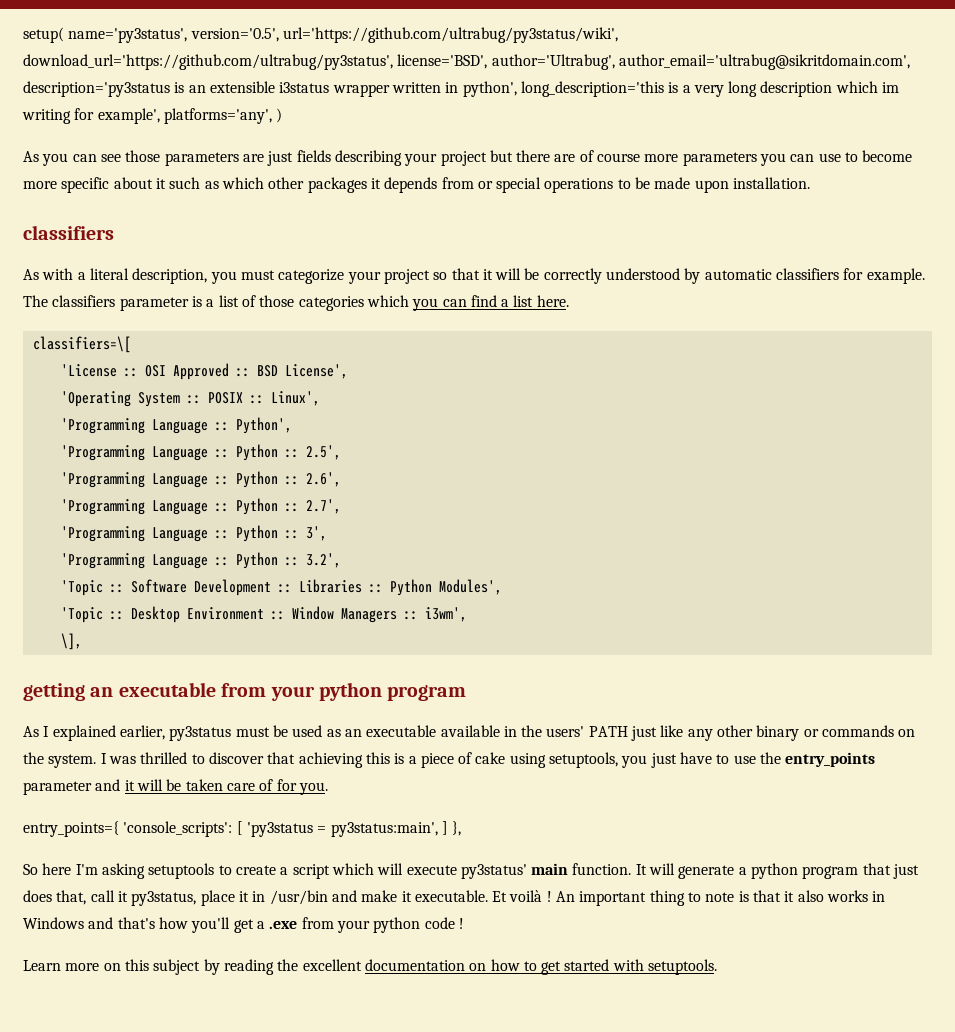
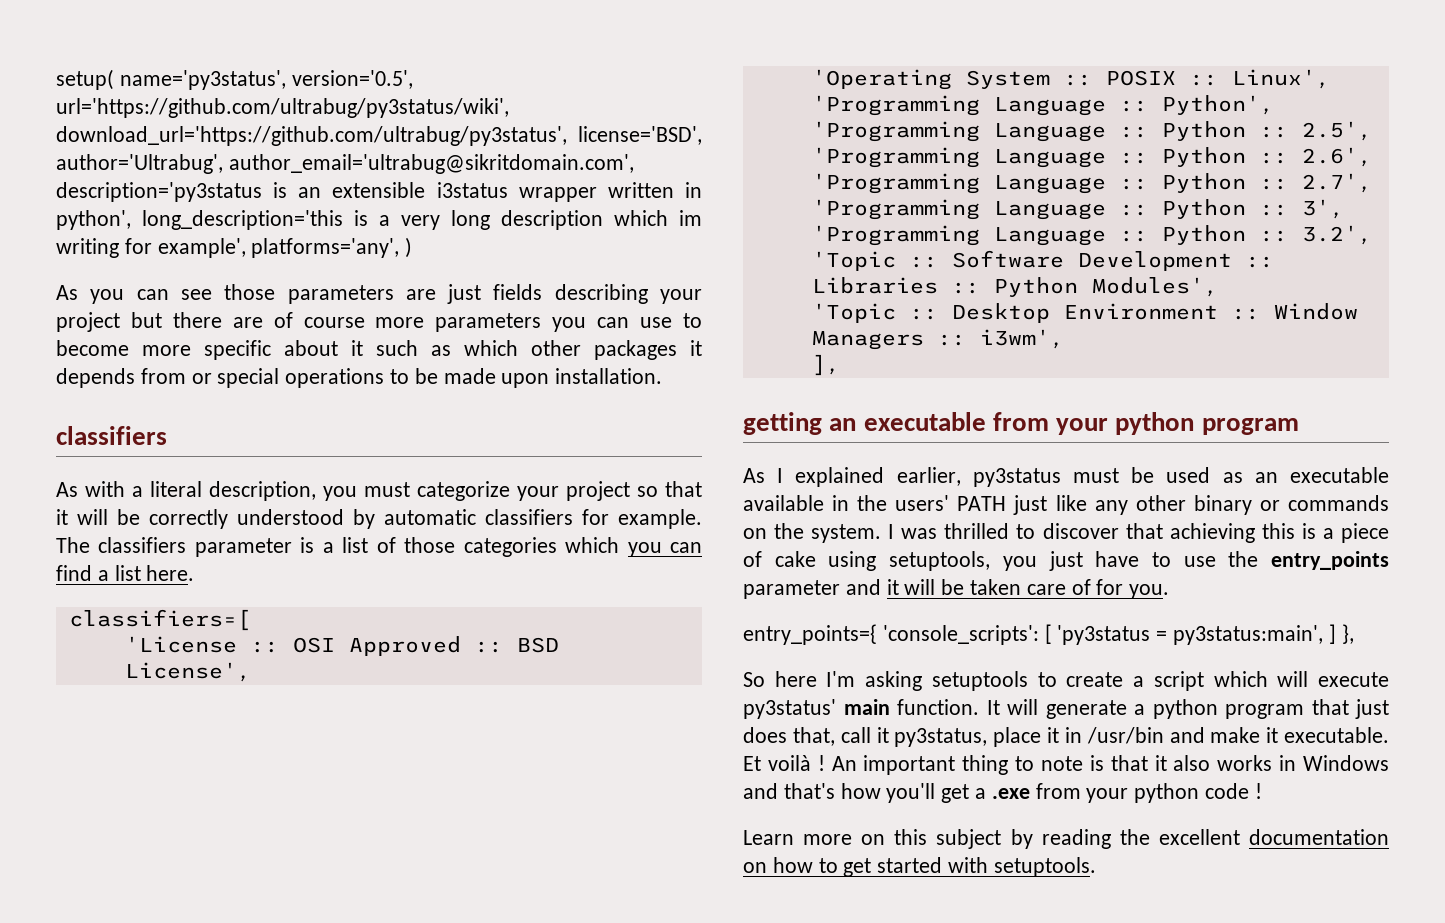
- classifiers=\[
+ classifiers=[
- \],
+ ],

